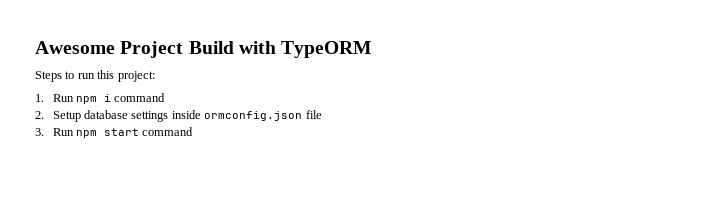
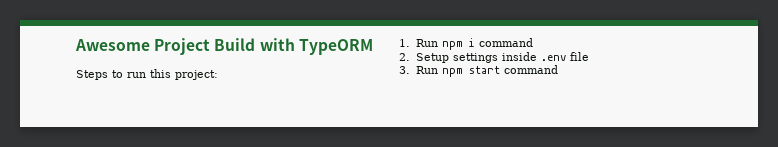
- 2. Setup database settings inside ormconfig.json file
+ 2. Setup settings inside .env file

